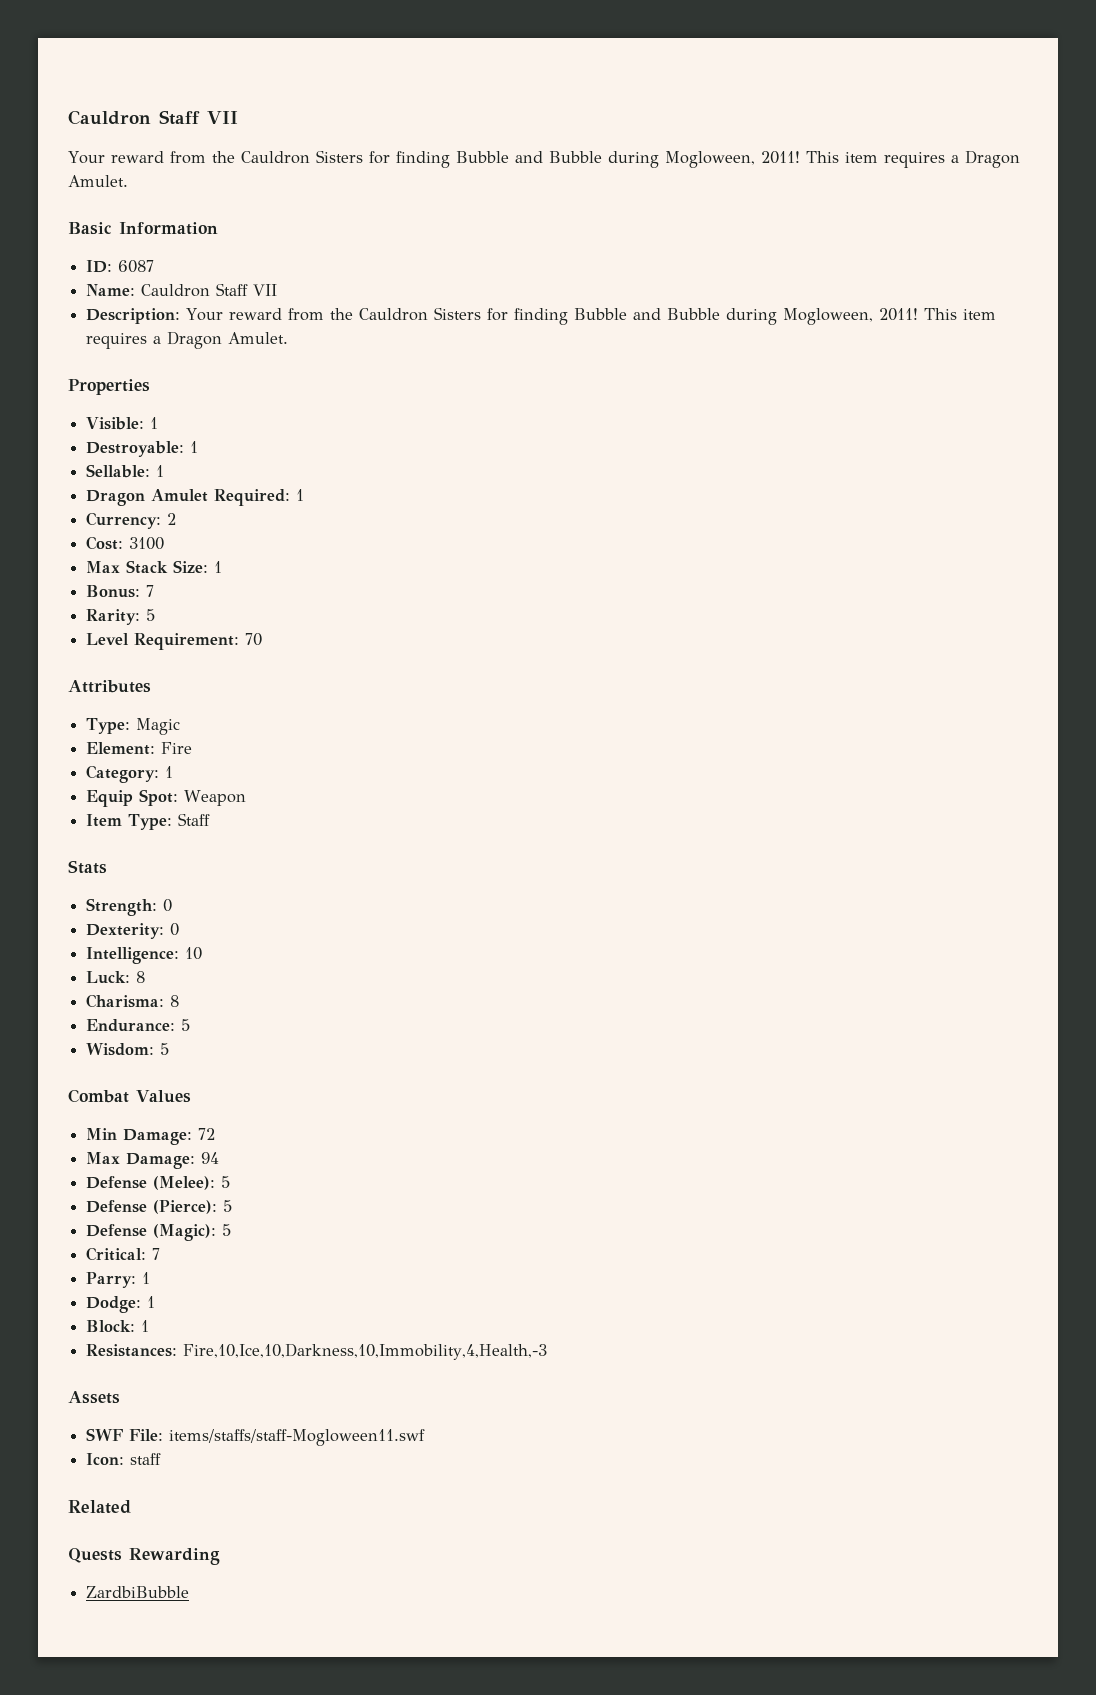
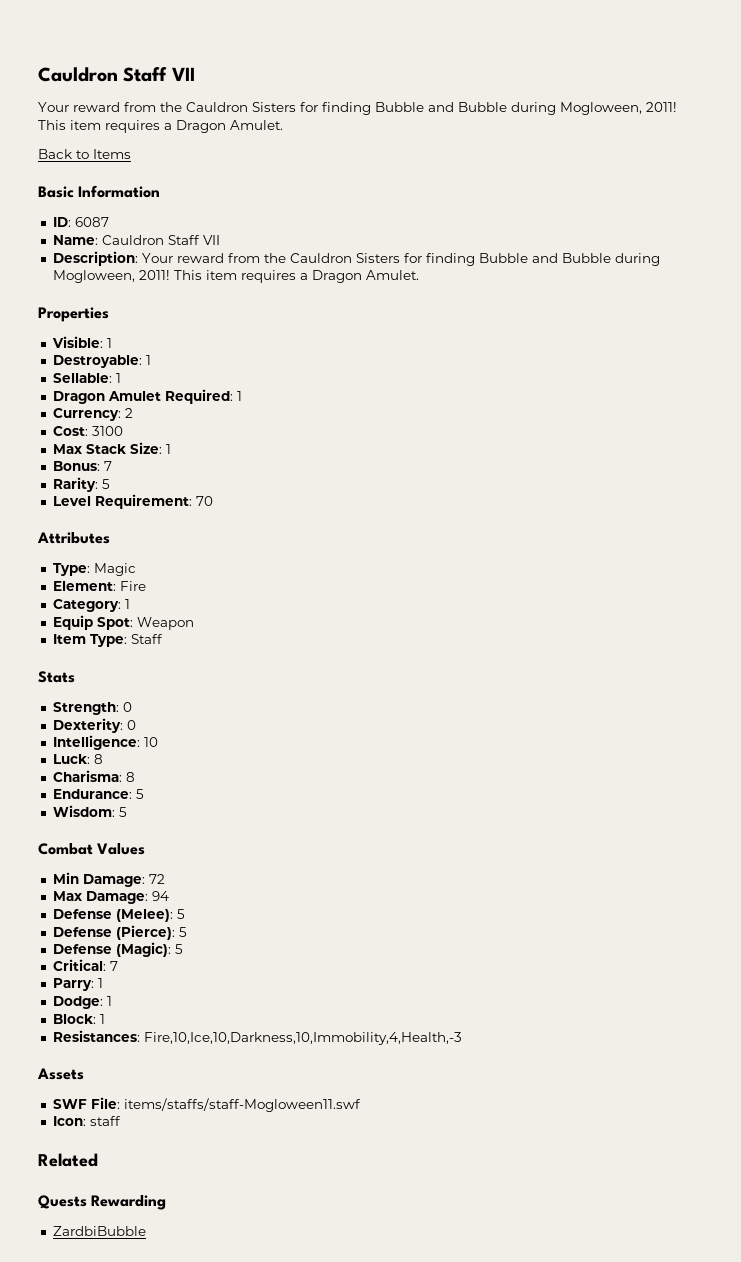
+ Back to Items

